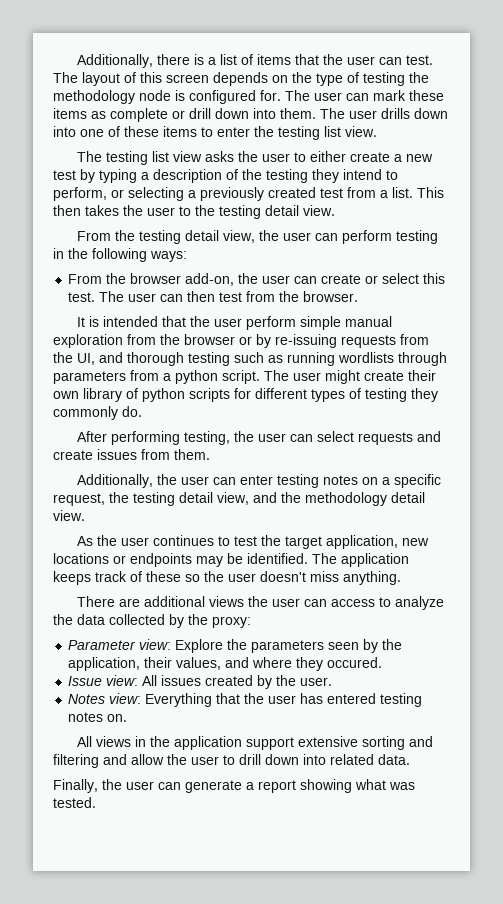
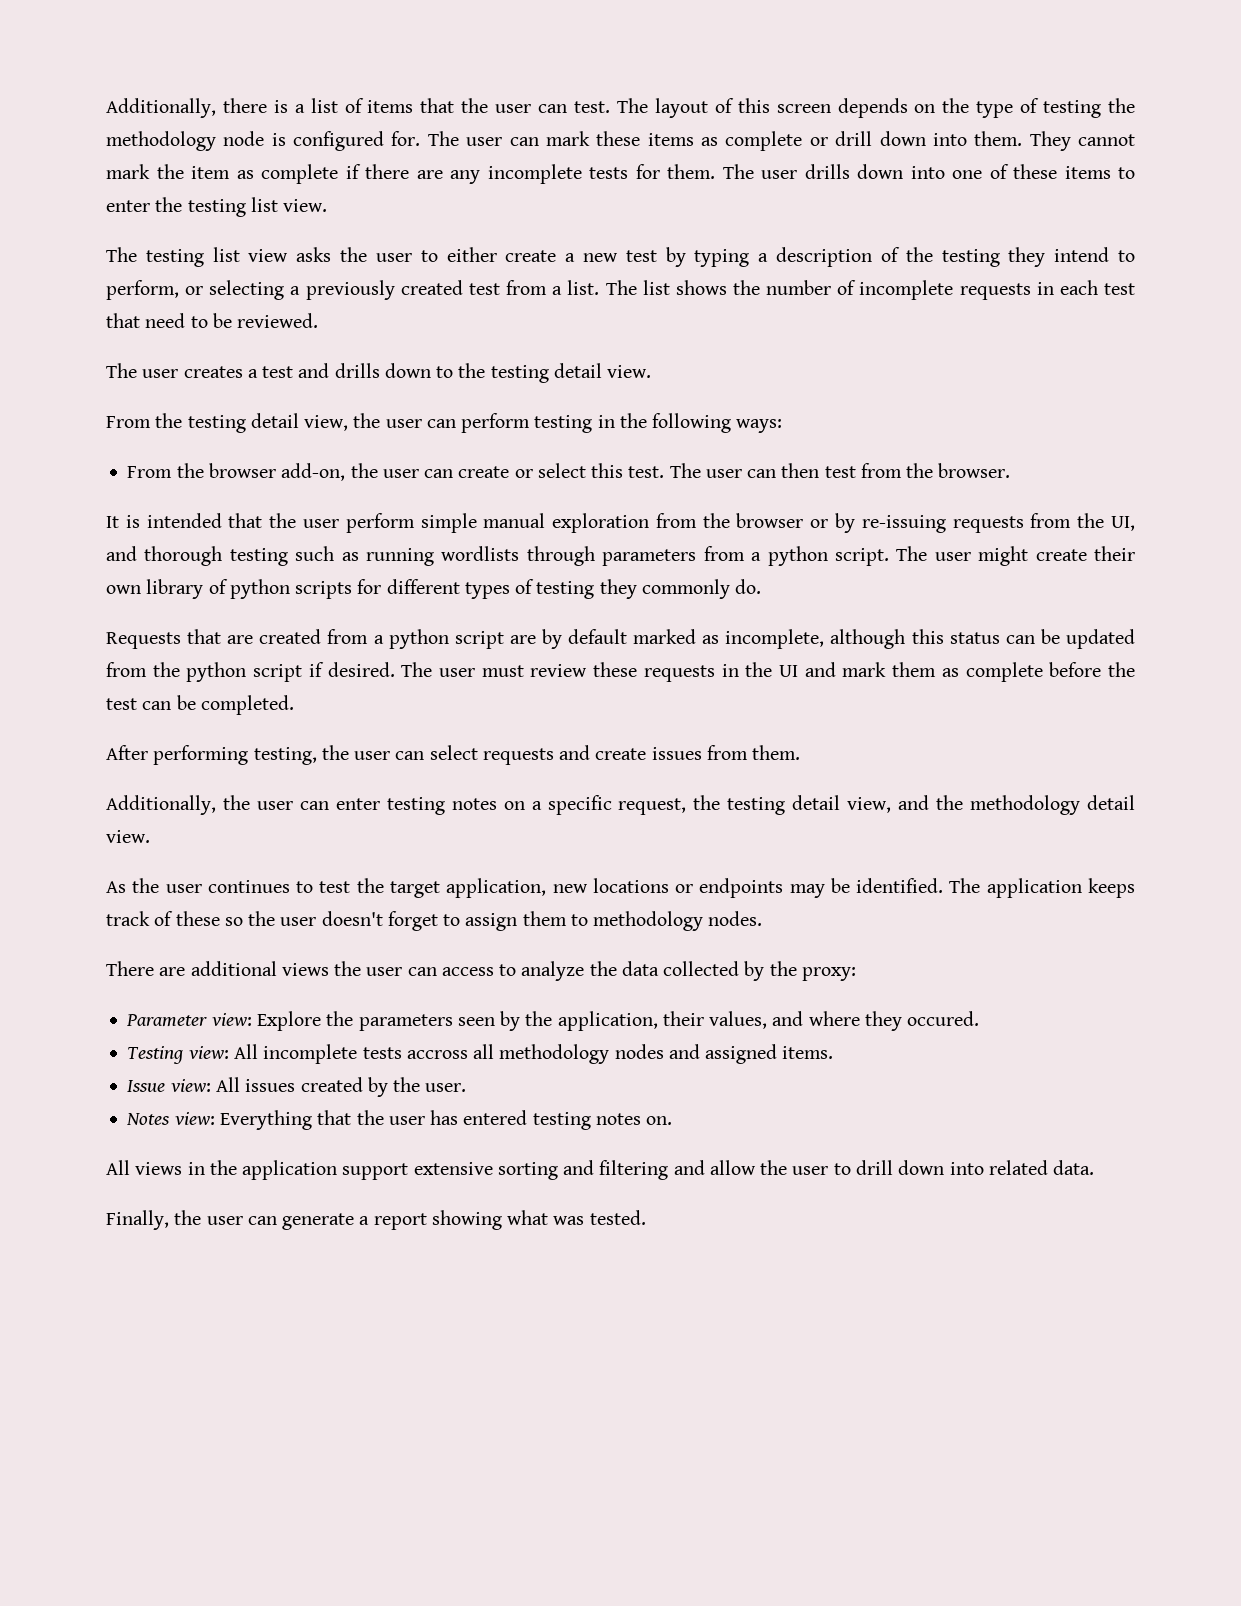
+ They cannot mark the item as complete if there are any incomplete tests for them.
- This then takes the user to the testing detail view.
+ The list shows the number of incomplete requests in each test that need to be reviewed.
+ The user creates a test and drills down to the testing detail view.
+ Requests that are created from a python script are by default marked as incomplete, although this status can be updated from the python script if desired. The user must review these requests in the UI and mark them as complete before the test can be completed.
- The application keeps track of these so the user doesn't miss anything.
+ The application keeps track of these so the user doesn't forget to assign them to methodology nodes.
+ Testing view: All incomplete tests accross all methodology nodes and assigned items.

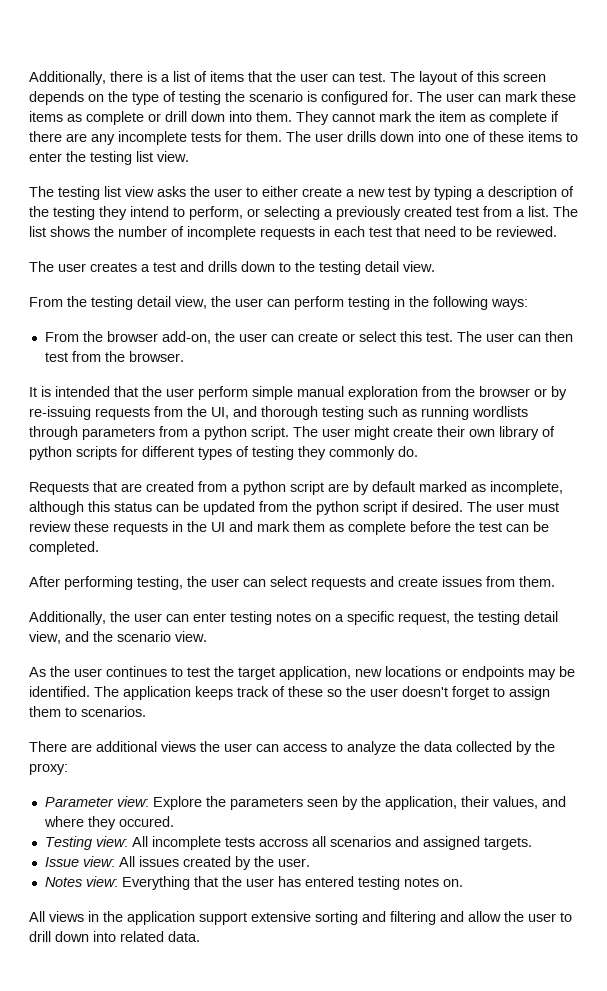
- The layout of this screen depends on the type of testing the methodology node is configured for.
+ The layout of this screen depends on the type of testing the scenario is configured for.
- Additionally, the user can enter testing notes on a specific request, the testing detail view, and the methodology detail view.
+ Additionally, the user can enter testing notes on a specific request, the testing detail view, and the scenario view.
- The application keeps track of these so the user doesn't forget to assign them to methodology nodes.
+ The application keeps track of these so the user doesn't forget to assign them to scenarios.
- Testing view: All incomplete tests accross all methodology nodes and assigned items.
+ Testing view: All incomplete tests accross all scenarios and assigned targets.
- Finally, the user can generate a report showing what was tested.

